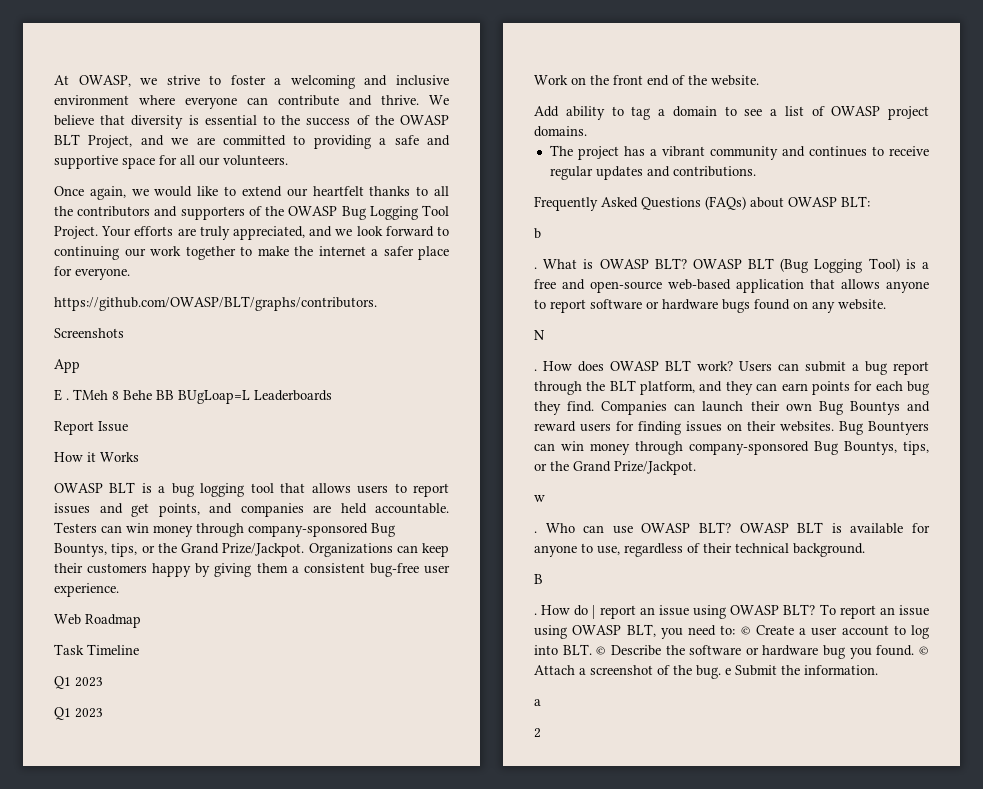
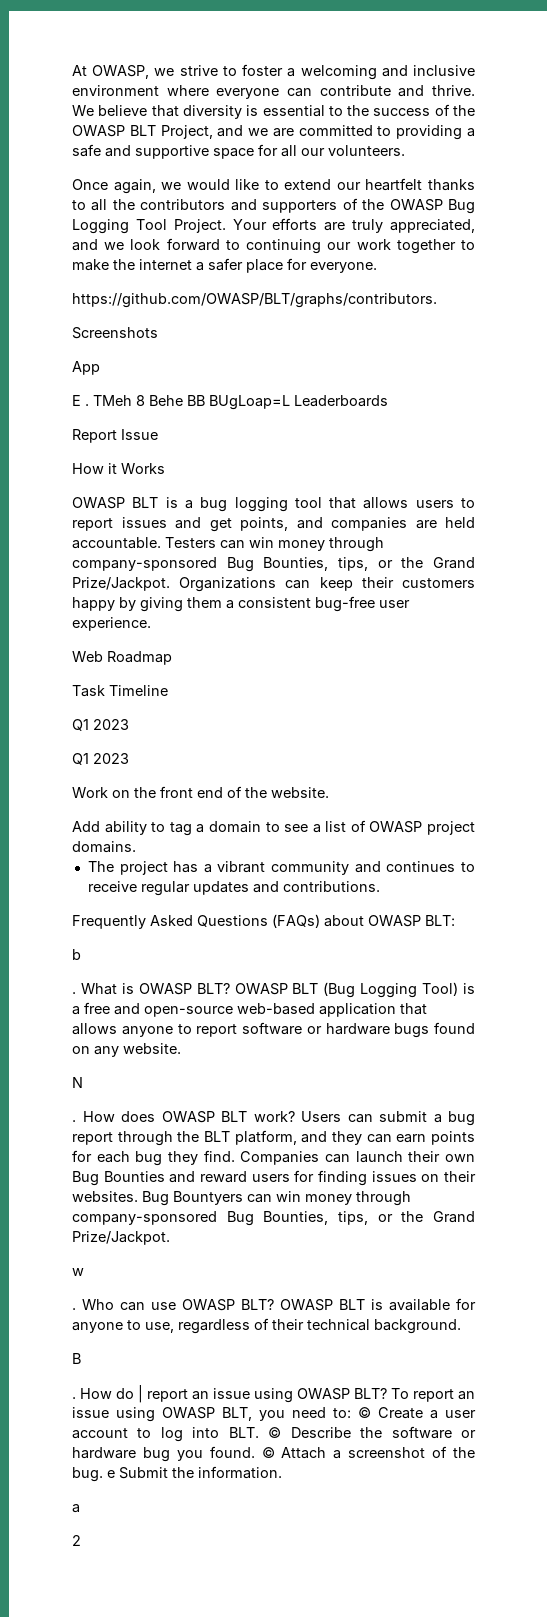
- Testers can win money through company-sponsored Bug Bountys, tips, or the Grand Prize/Jackpot.
+ Testers can win money through company-sponsored Bug Bounties, tips, or the Grand Prize/Jackpot.
- Companies can launch their own Bug Bountys and reward users for finding issues on their websites.
+ Companies can launch their own Bug Bounties and reward users for finding issues on their websites.
- Bug Bountyers can win money through company-sponsored Bug Bountys, tips, or the Grand Prize/Jackpot.
+ Bug Bountyers can win money through company-sponsored Bug Bounties, tips, or the Grand Prize/Jackpot.

